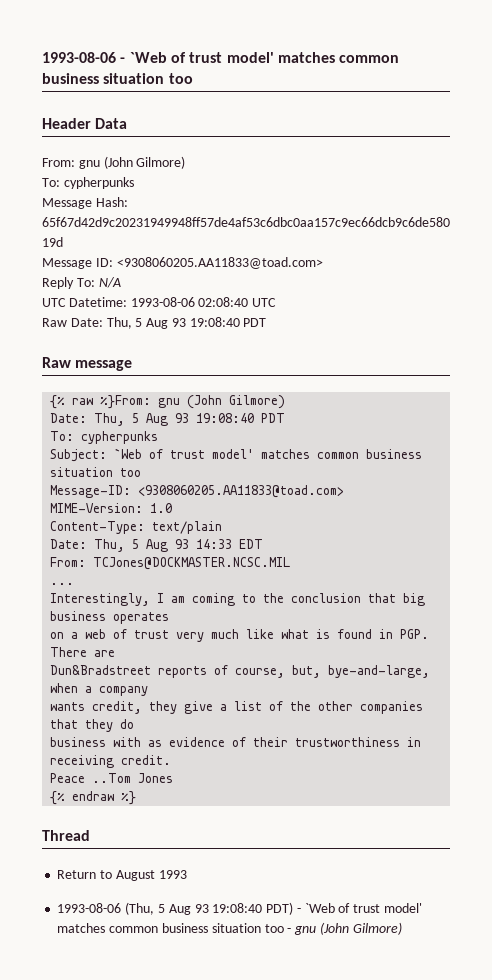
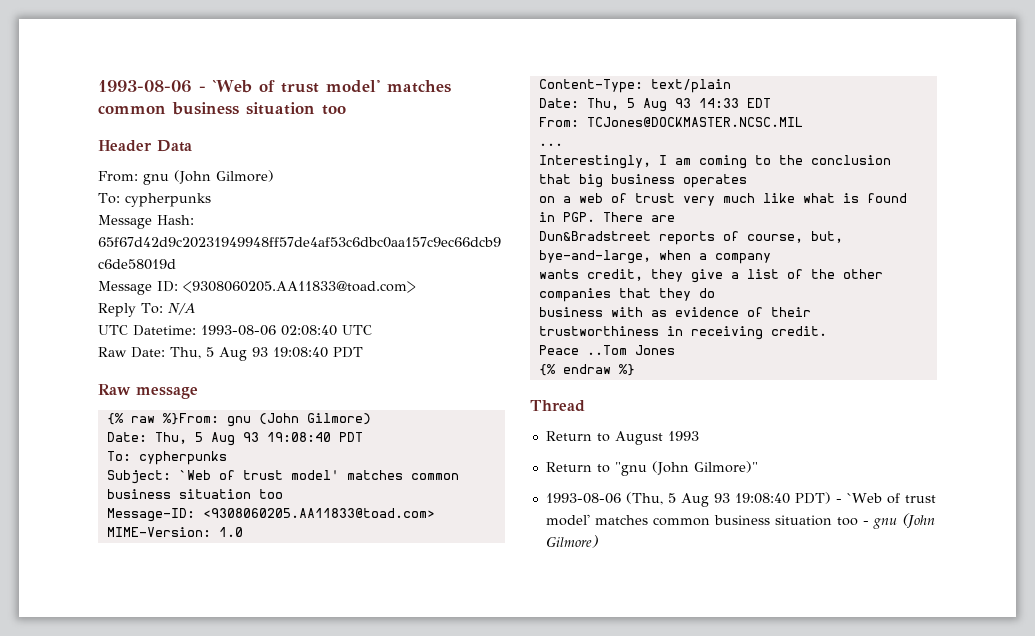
+ Return to "gnu (John Gilmore)"

